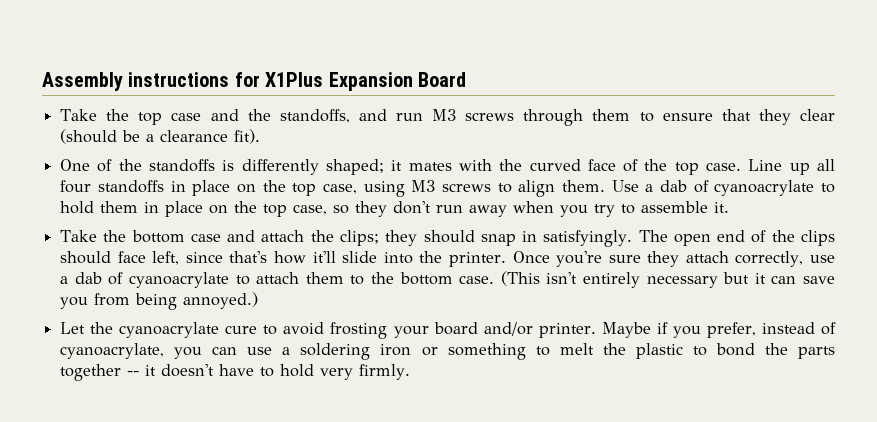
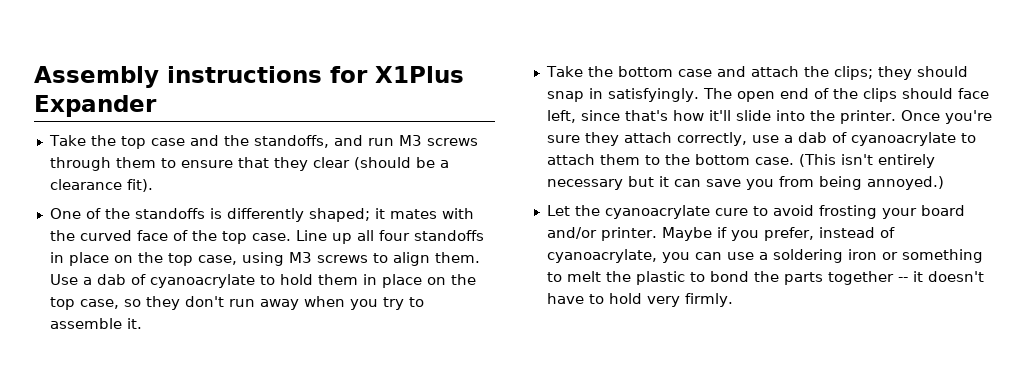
- Assembly instructions for X1Plus Expansion Board
+ Assembly instructions for X1Plus Expander

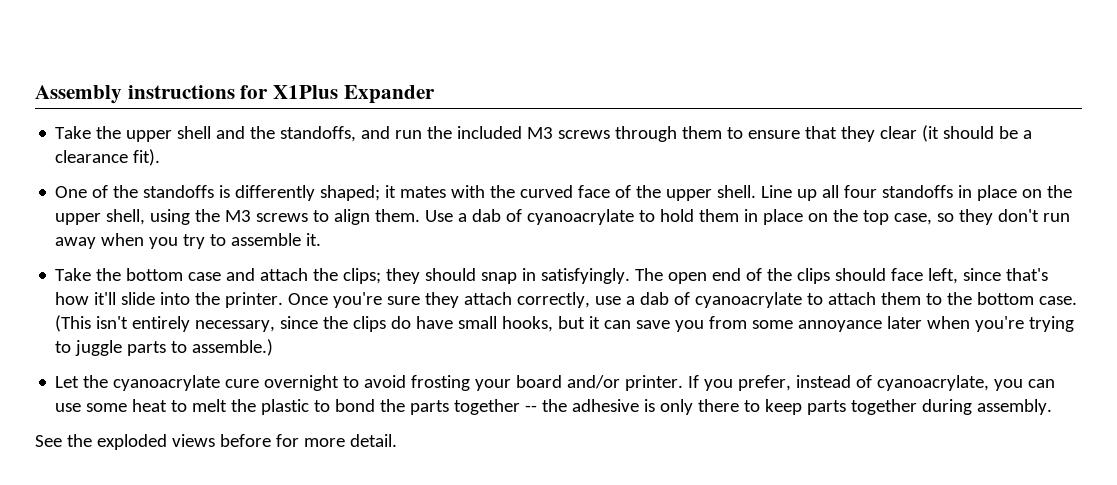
- Take the top case and the standoffs, and run M3 screws through them to ensure that they clear (should be a clearance fit).
+ Take the upper shell and the standoffs, and run the included M3 screws through them to ensure that they clear (it should be a clearance fit).
- One of the standoffs is differently shaped; it mates with the curved face of the top case.
+ One of the standoffs is differently shaped; it mates with the curved face of the upper shell.
- Line up all four standoffs in place on the top case, using M3 screws to align them.
+ Line up all four standoffs in place on the upper shell, using the M3 screws to align them.
- (This isn't entirely necessary but it can save you from being annoyed.)
+ (This isn't entirely necessary, since the clips do have small hooks, but it can save you from some annoyance later when you're trying to juggle parts to assemble.)
- Let the cyanoacrylate cure to avoid frosting your board and/or printer.
+ Let the cyanoacrylate cure overnight to avoid frosting your board and/or printer.
- Maybe if you prefer, instead of cyanoacrylate, you can use a soldering iron or something to melt the plastic to bond the parts together -- it doesn't have to hold very firmly.
+ If you prefer, instead of cyanoacrylate, you can use some heat to melt the plastic to bond the parts together -- the adhesive is only there to keep parts together during assembly.
+ See the exploded views before for more detail.

